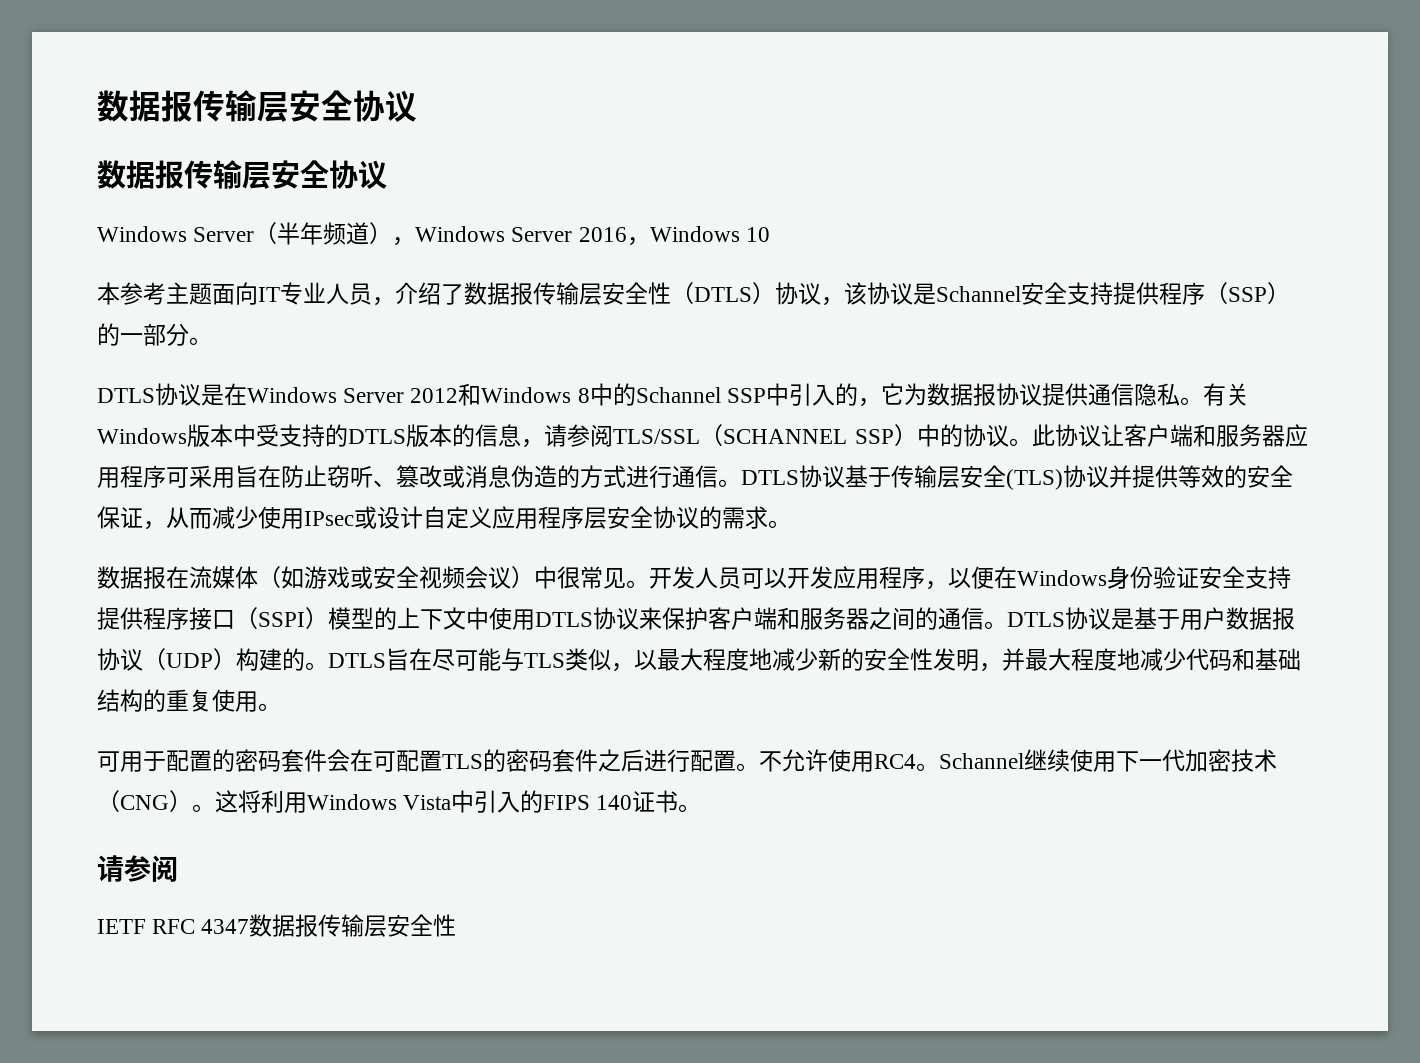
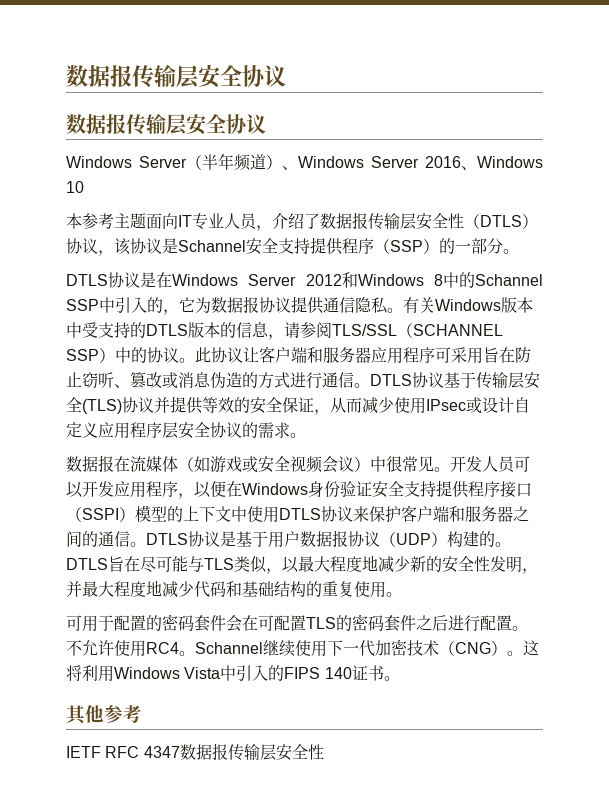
- Windows Server（半年频道），Windows Server 2016，Windows 10
+ Windows Server（半年频道）、Windows Server 2016、Windows 10
  这将利用Windows Vista中引入的FIPS 140证书。
- 请参阅
+ 其他参考

